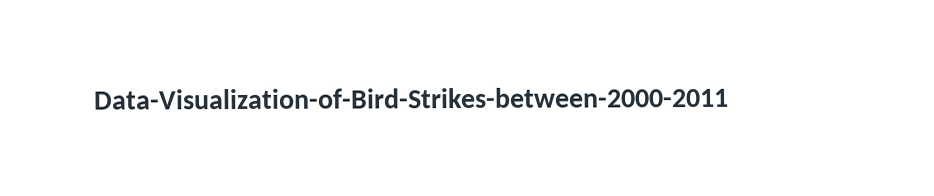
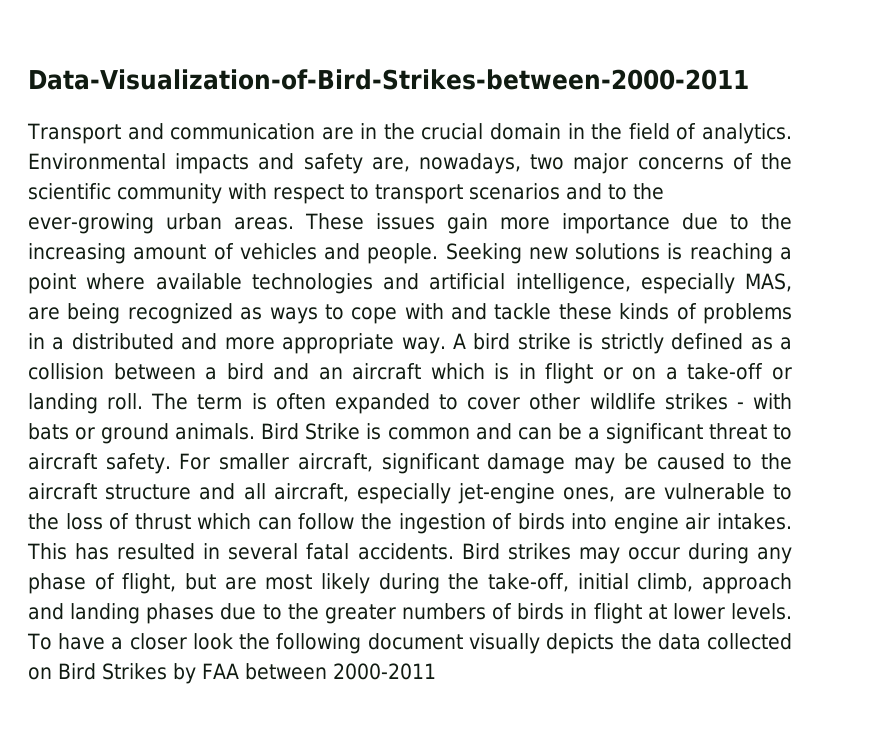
+ Transport and communication are in the crucial domain in the field of analytics. Environmental impacts and safety are, nowadays, two major concerns of the scientific community with respect to transport scenarios and to the ever-growing urban areas. These issues gain more importance due to the increasing amount of vehicles and people. Seeking new solutions is reaching a point where available technologies and artificial intelligence, especially MAS, are being recognized as ways to cope with and tackle these kinds of problems in a distributed and more appropriate way. A bird strike is strictly defined as a collision between a bird and an aircraft which is in flight or on a take-off or landing roll. The term is often expanded to cover other wildlife strikes - with bats or ground animals. Bird Strike is common and can be a significant threat to aircraft safety. For smaller aircraft, significant damage may be caused to the aircraft structure and all aircraft, especially jet-engine ones, are vulnerable to the loss of thrust which can follow the ingestion of birds into engine air intakes. This has resulted in several fatal accidents. Bird strikes may occur during any phase of flight, but are most likely during the take-off, initial climb, approach and landing phases due to the greater numbers of birds in flight at lower levels. To have a closer look the following document visually depicts the data collected on Bird Strikes by FAA between 2000-2011

